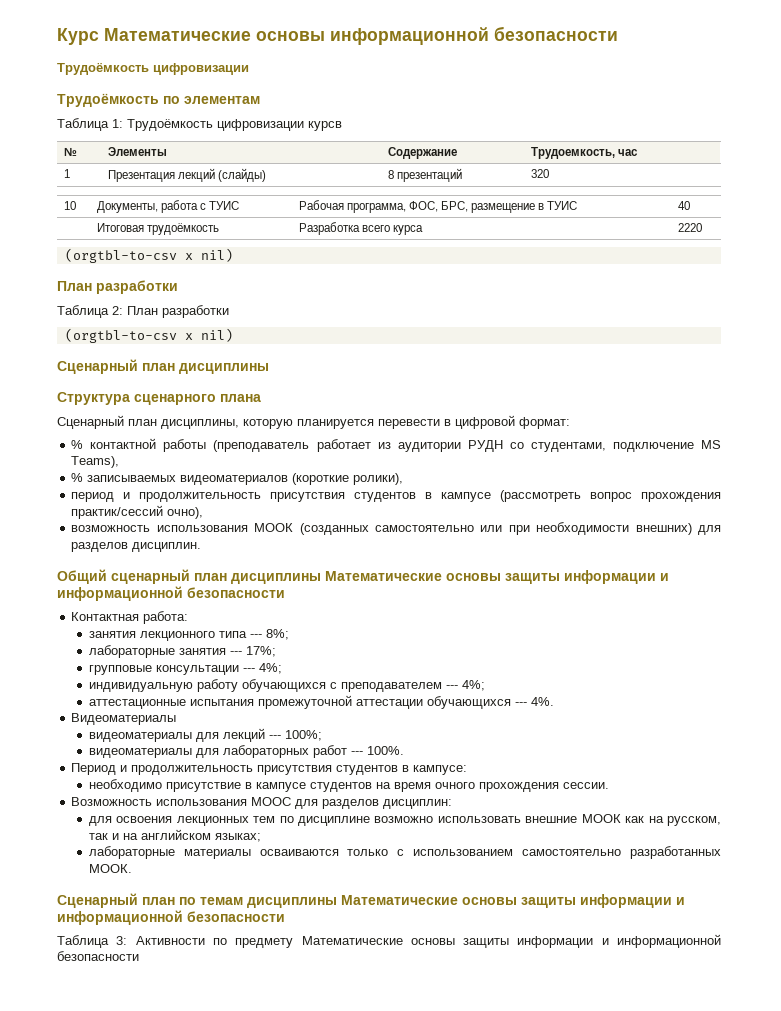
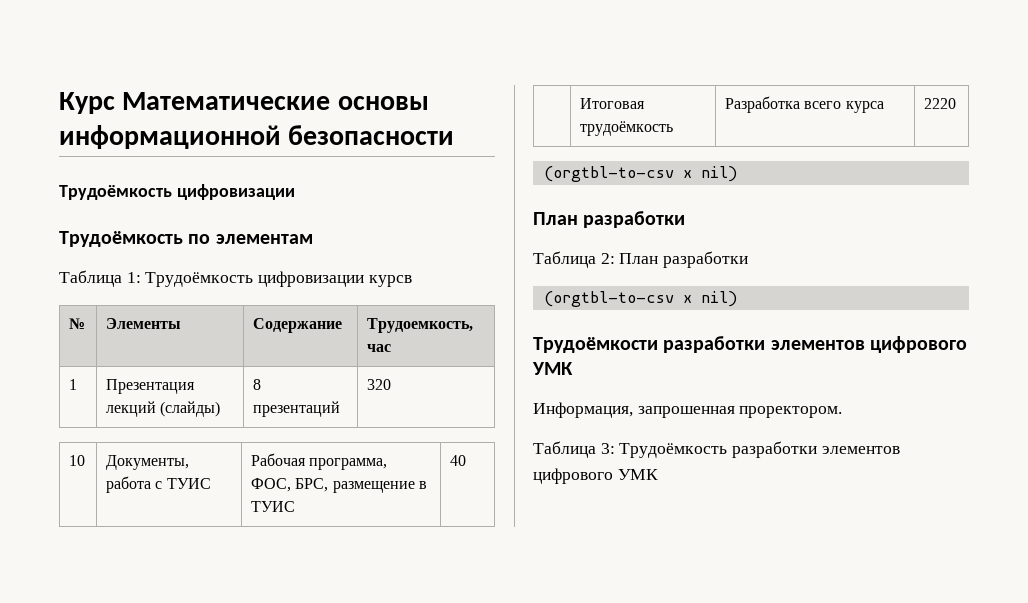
- Сценарный план дисциплины
- Структура сценарного плана
- Сценарный план дисциплины, которую планируется перевести в цифровой формат:
- % контактной работы (преподаватель работает из аудитории РУДН со студентами, подключение MS Teams),
- % записываемых видеоматериалов (короткие ролики),
- период и продолжительность присутствия студентов в кампусе (рассмотреть вопрос прохождения практик/сессий очно),
- возможность использования МООК (созданных самостоятельно или при необходимости внешних) для разделов дисциплин.
- Общий сценарный план дисциплины Математические основы защиты информации и информационной безопасности
- Контактная работа:
- занятия лекционного типа --- 8%;
- лабораторные занятия --- 17%;
- групповые консультации --- 4%;
- индивидуальную работу обучающихся с преподавателем --- 4%;
- аттестационные испытания промежуточной аттестации обучающихся --- 4%.
- Видеоматериалы
- видеоматериалы для лекций --- 100%;
- видеоматериалы для лабораторных работ --- 100%.
- Период и продолжительность присутствия студентов в кампусе:
- необходимо присутствие в кампусе студентов на время очного прохождения сессии.
- Возможность использования МООС для разделов дисциплин:
- для освоения лекционных тем по дисциплине возможно использовать внешние МООК как на русском, так и на английском языках;
- лабораторные материалы осваиваются только с использованием самостоятельно разработанных МООК.
- Сценарный план по темам дисциплины Математические основы защиты информации и информационной безопасности
- Таблица 3: Активности по предмету Математические основы защиты информации и информационной безопасности
+ Трудоёмкости разработки элементов цифрового УМК
+ Информация, запрошенная проректором.
+ Таблица 3: Трудоёмкость разработки элементов цифрового УМК

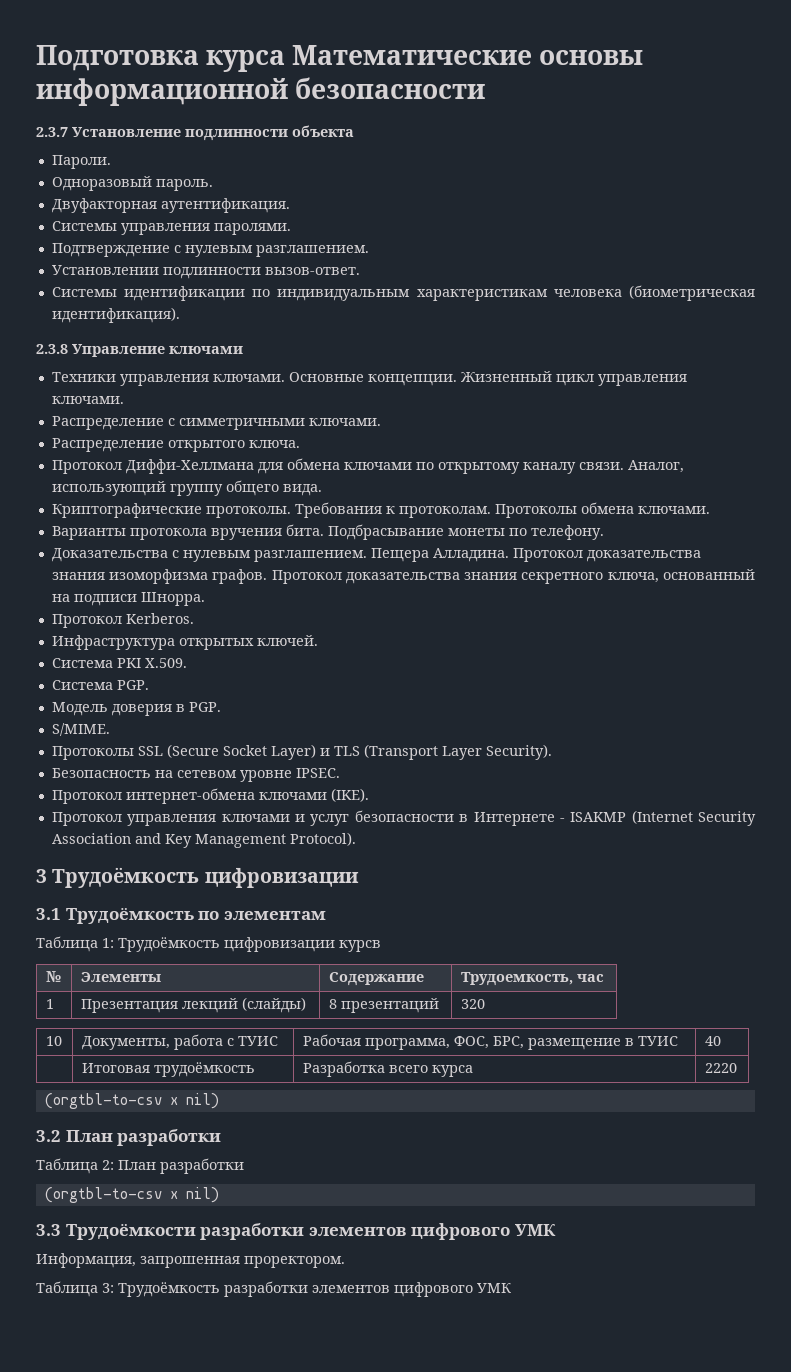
- Курс Математические основы информационной безопасности
- Трудоёмкость цифровизации
+ Подготовка курса Математические основы информационной безопасности
+ 2.3.7 Установление подлинности объекта
+ Пароли.
+ Одноразовый пароль.
+ Двуфакторная аутентификация.
+ Системы управления паролями.
+ Подтверждение с нулевым разглашением.
+ Установлении подлинности вызов-ответ.
+ Системы идентификации по индивидуальным характеристикам человека (биометрическая идентификация).
+ 2.3.8 Управление ключами
+ Техники управления ключами. Основные концепции. Жизненный цикл управления ключами.
+ Распределение с симметричными ключами.
+ Распределение открытого ключа.
+ Протокол Диффи-Хеллмана для обмена ключами по открытому каналу связи. Аналог, использующий группу общего вида.
+ Криптографические протоколы. Требования к протоколам. Протоколы обмена ключами.
+ Варианты протокола вручения бита. Подбрасывание монеты по телефону.
+ Доказательства с нулевым разглашением. Пещера Алладина. Протокол доказательства знания изоморфизма графов. Протокол доказательства знания секретного ключа, основанный на подписи Шнорра.
+ Протокол Kerberos.
+ Инфраструктура открытых ключей.
+ Система PKI X.509.
+ Система PGP.
+ Модель доверия в PGP.
+ S/MIME.
+ Протоколы SSL (Secure Socket Layer) и TLS (Transport Layer Security).
+ Безопасность на сетевом уровне IPSEC.
+ Протокол интернет-обмена ключами (IKE).
+ Протокол управления ключами и услуг безопасности в Интернете - ISAKMP (Internet Security Association and Key Management Protocol).
+ 3 Трудоёмкость цифровизации
- Трудоёмкость по элементам
+ 3.1 Трудоёмкость по элементам
  | Итоговая трудоёмкость | Разработка всего курса | 2220
  (orgtbl-to-csv x nil)
- План разработки
+ 3.2 План разработки
- Трудоёмкости разработки элементов цифрового УМК
+ 3.3 Трудоёмкости разработки элементов цифрового УМК

